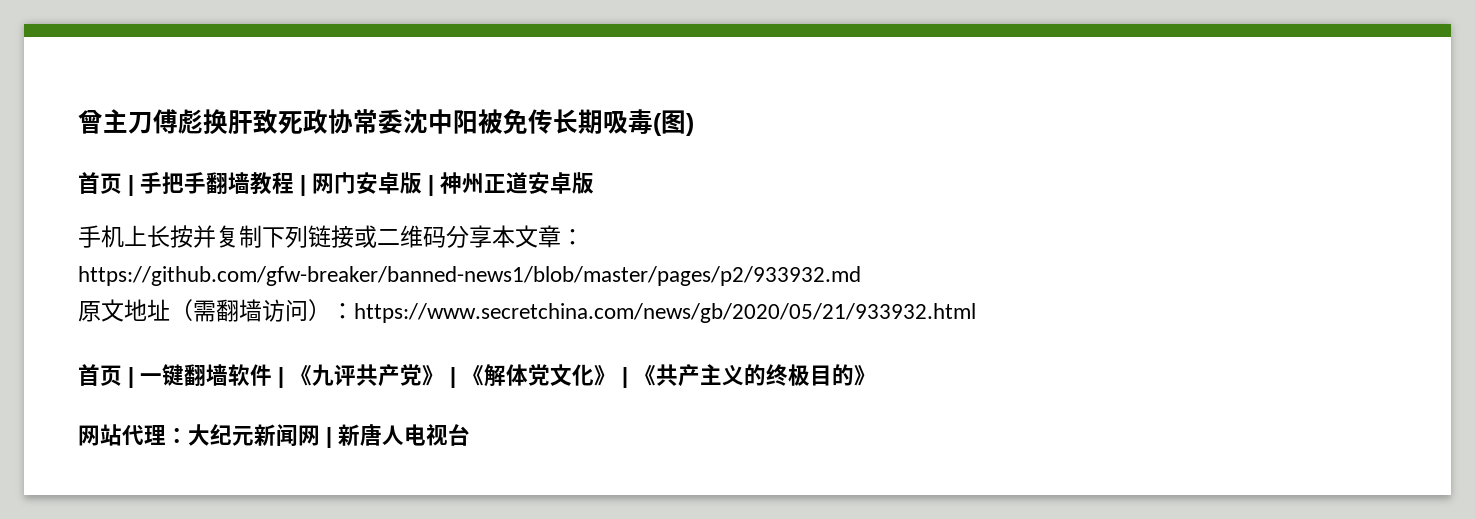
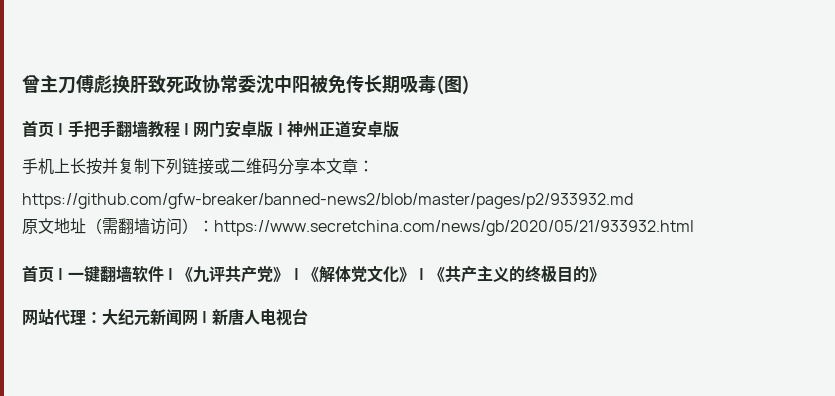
- https://github.com/gfw-breaker/banned-news1/blob/master/pages/p2/933932.md
+ https://github.com/gfw-breaker/banned-news2/blob/master/pages/p2/933932.md

